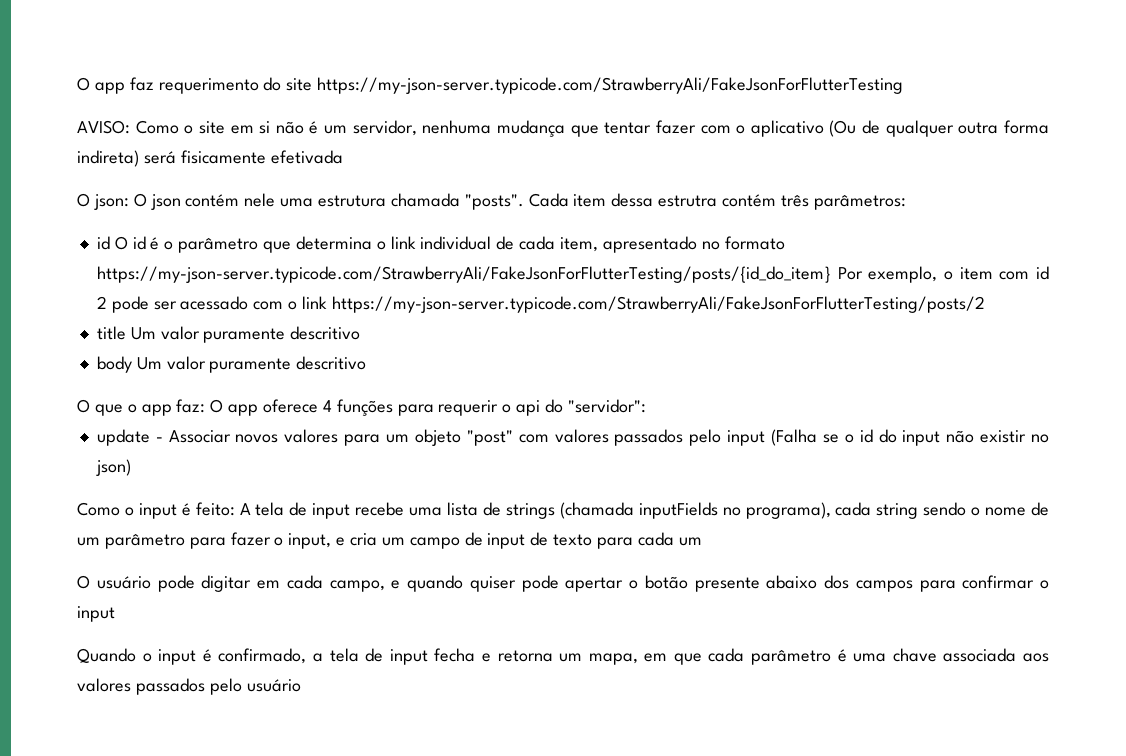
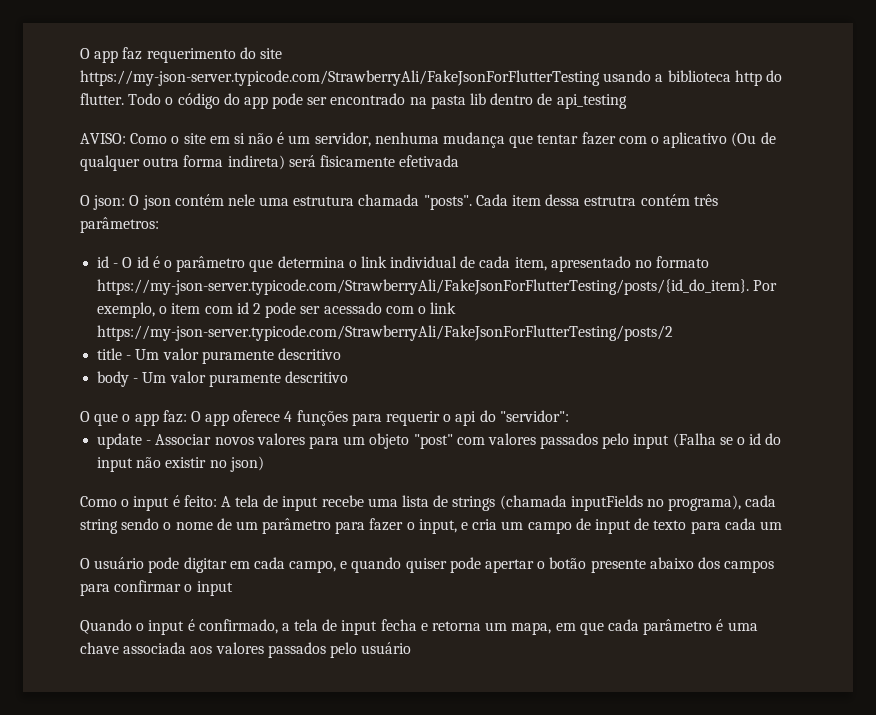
- O app faz requerimento do site https://my-json-server.typicode.com/StrawberryAli/FakeJsonForFlutterTesting
+ O app faz requerimento do site https://my-json-server.typicode.com/StrawberryAli/FakeJsonForFlutterTesting usando a biblioteca http do flutter. Todo o código do app pode ser encontrado na pasta lib dentro de api_testing
- id O id é o parâmetro que determina o link individual de cada item, apresentado no formato https://my-json-server.typicode.com/StrawberryAli/FakeJsonForFlutterTesting/posts/{id_do_item} Por exemplo, o item com id 2 pode ser acessado com o link https://my-json-server.typicode.com/StrawberryAli/FakeJsonForFlutterTesting/posts/2
+ id - O id é o parâmetro que determina o link individual de cada item, apresentado no formato https://my-json-server.typicode.com/StrawberryAli/FakeJsonForFlutterTesting/posts/{id_do_item}. Por exemplo, o item com id 2 pode ser acessado com o link https://my-json-server.typicode.com/StrawberryAli/FakeJsonForFlutterTesting/posts/2
- title Um valor puramente descritivo
+ title - Um valor puramente descritivo
- body Um valor puramente descritivo
+ body - Um valor puramente descritivo

